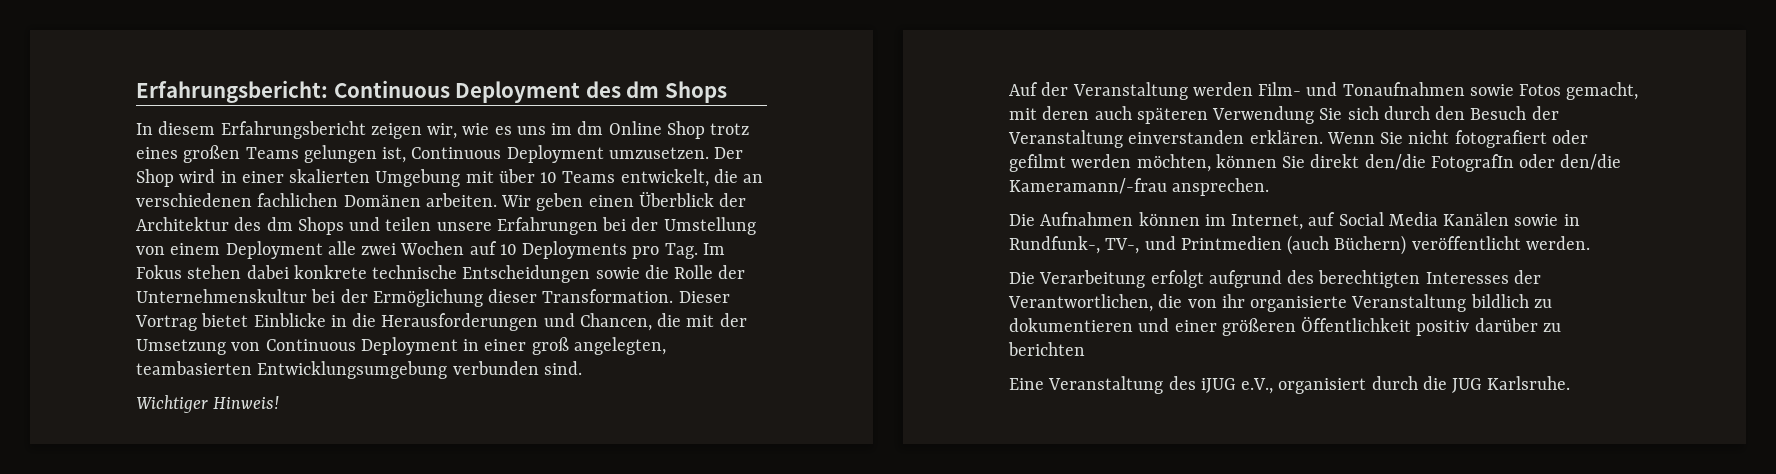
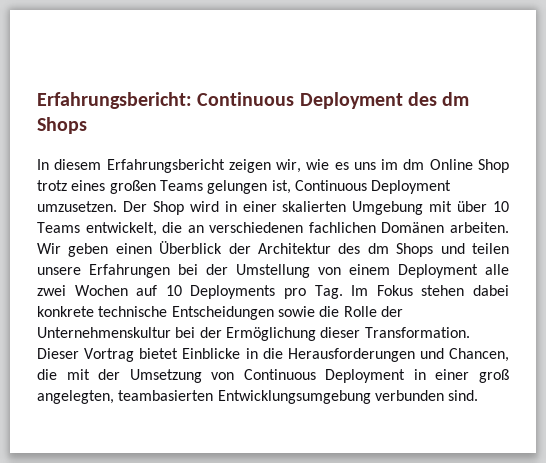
- Wichtiger Hinweis!
- Auf der Veranstaltung werden Film- und Tonaufnahmen sowie Fotos gemacht, mit deren auch späteren Verwendung Sie sich durch den Besuch der Veranstaltung einverstanden erklären. Wenn Sie nicht fotografiert oder gefilmt werden möchten, können Sie direkt den/die FotografIn oder den/die Kameramann/-frau ansprechen.
- Die Aufnahmen können im Internet, auf Social Media Kanälen sowie in Rundfunk-, TV-, und Printmedien (auch Büchern) veröffentlicht werden.
- Die Verarbeitung erfolgt aufgrund des berechtigten Interesses der Verantwortlichen, die von ihr organisierte Veranstaltung bildlich zu dokumentieren und einer größeren Öffentlichkeit positiv darüber zu berichten
- Eine Veranstaltung des iJUG e.V., organisiert durch die JUG Karlsruhe.

